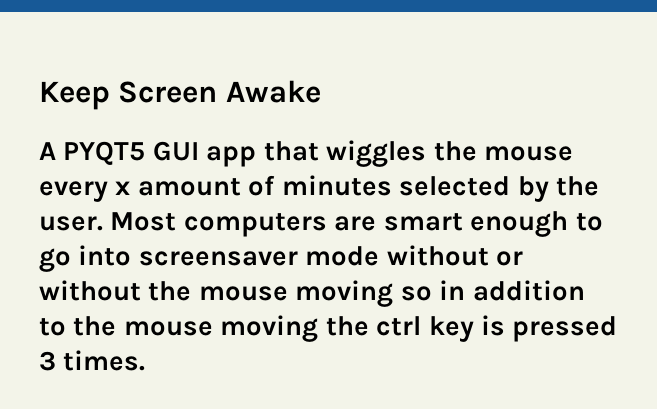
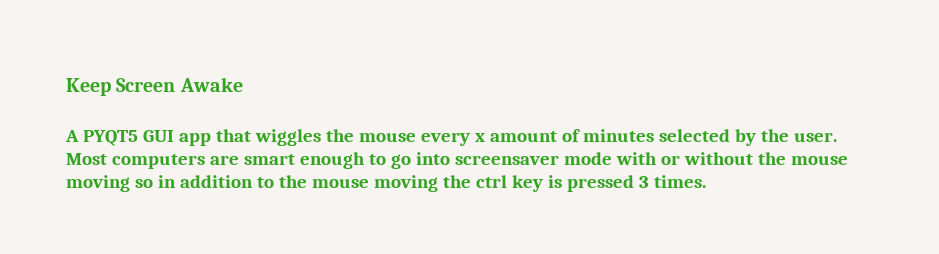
- Most computers are smart enough to go into screensaver mode without or without the mouse moving so in addition to the mouse moving the ctrl key is pressed 3 times.
+ Most computers are smart enough to go into screensaver mode with or without the mouse moving so in addition to the mouse moving the ctrl key is pressed 3 times.

